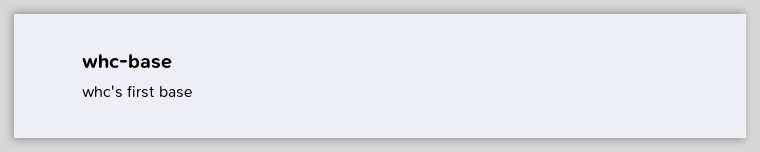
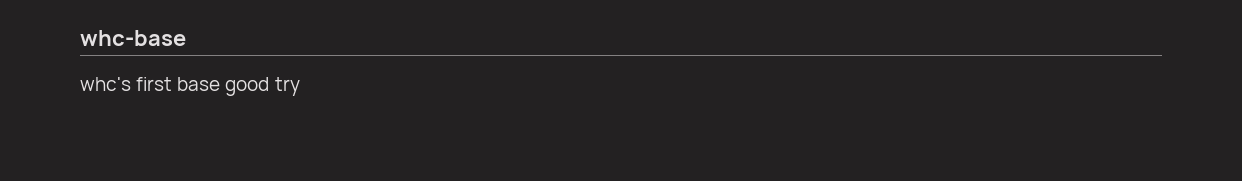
- whc's first base
+ whc's first base good try

